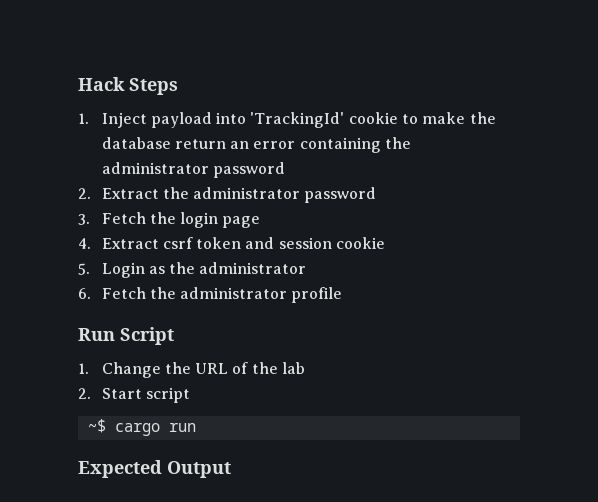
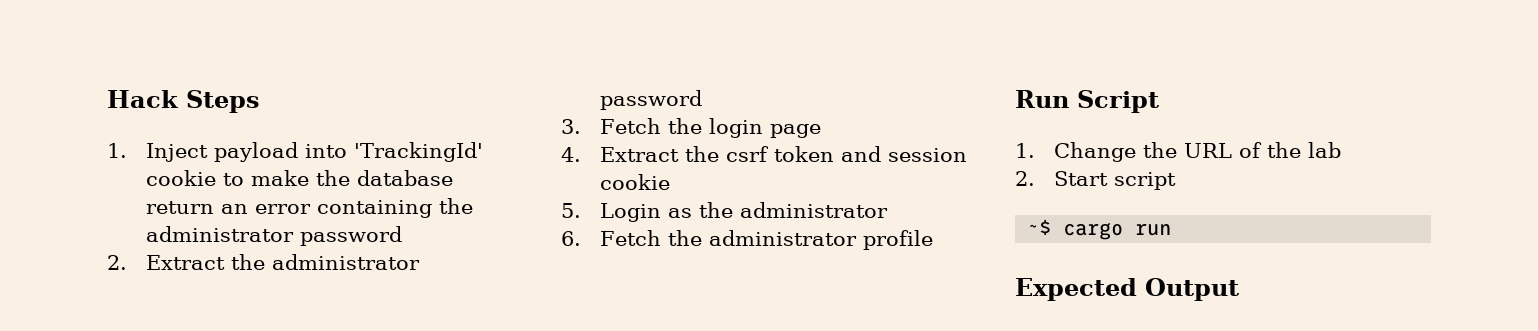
- 4. Extract csrf token and session cookie
+ 4. Extract the csrf token and session cookie

